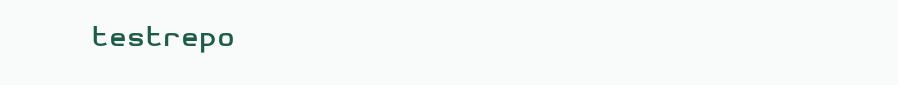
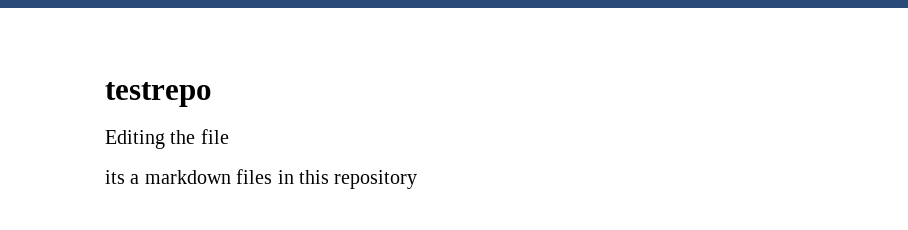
+ Editing the file
+ its a markdown files in this repository

